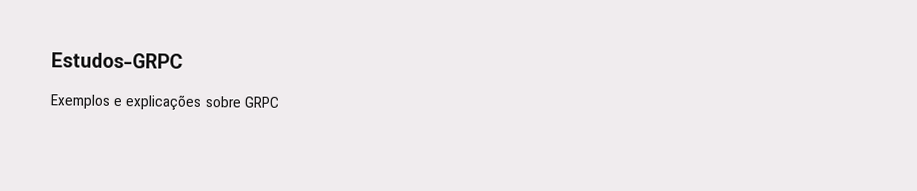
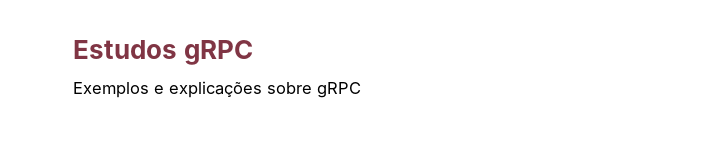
- Estudos-GRPC
+ Estudos gRPC
- Exemplos e explicações sobre GRPC
+ Exemplos e explicações sobre gRPC

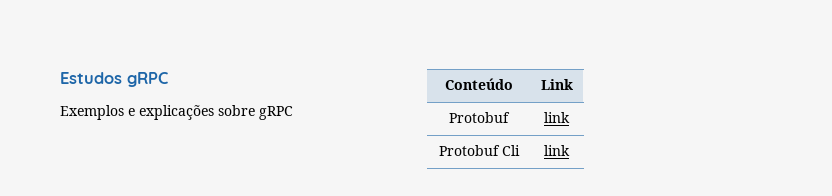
+ Conteúdo | Link
+ Protobuf | link
+ Protobuf Cli | link

